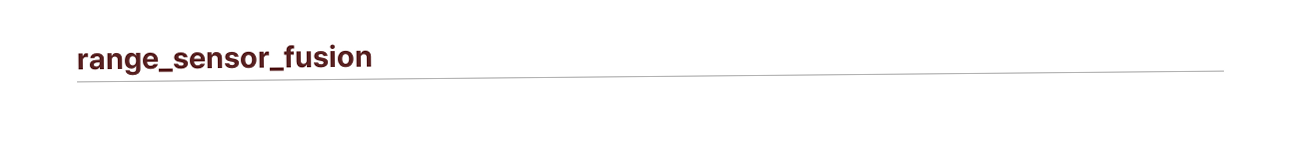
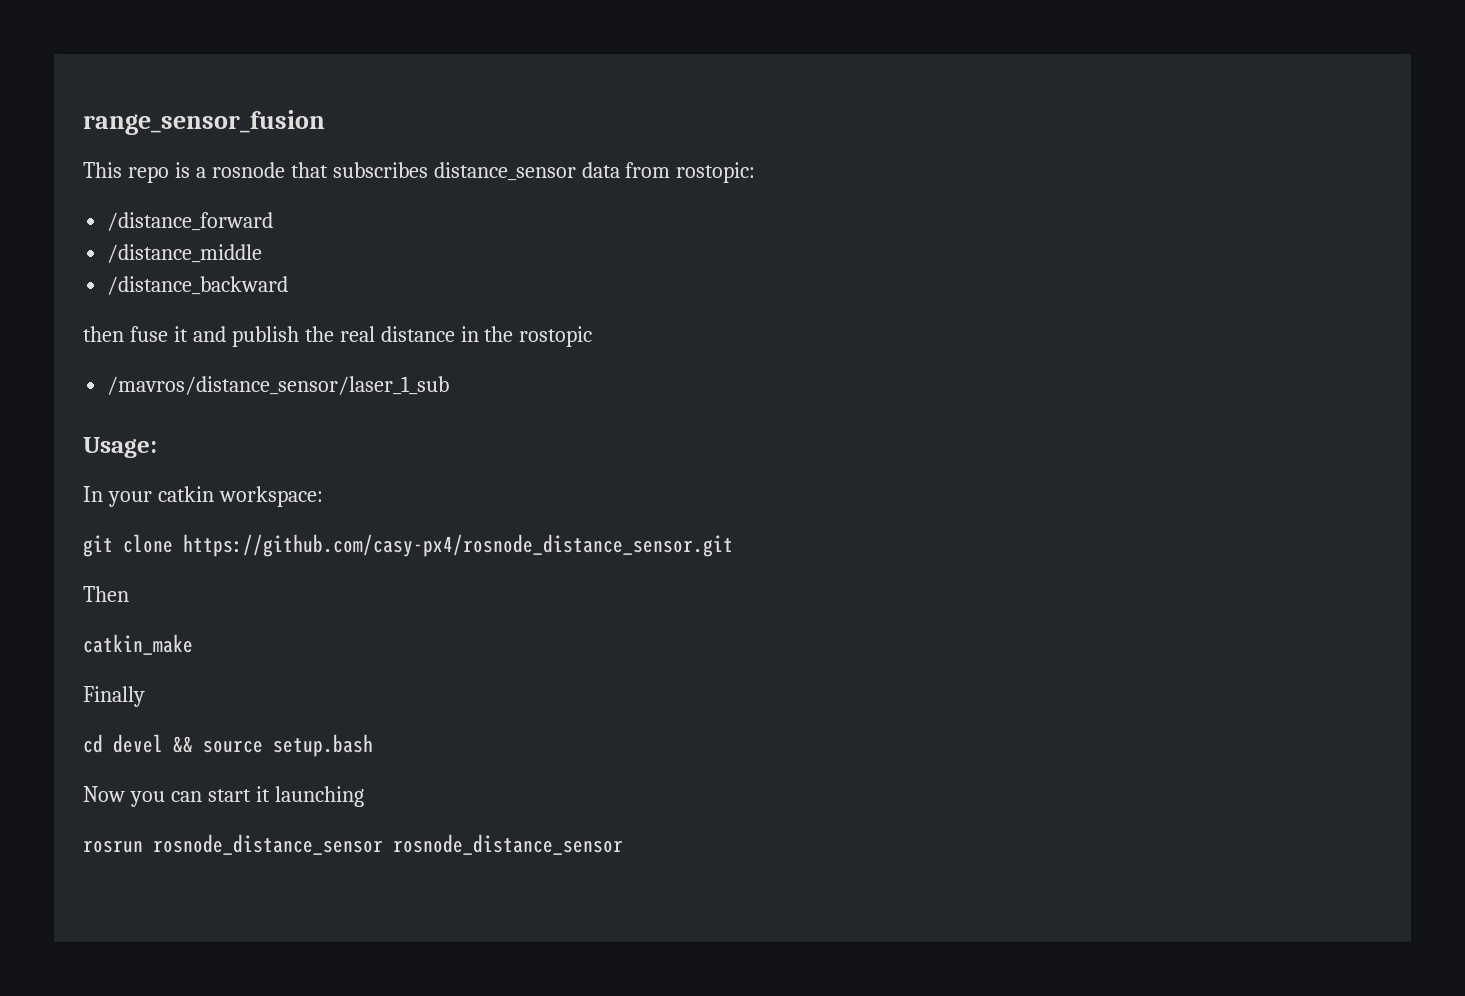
+ This repo is a rosnode that subscribes distance_sensor data from rostopic:
+ /distance_forward
+ /distance_middle
+ /distance_backward
+ then fuse it and publish the real distance in the rostopic
+ /mavros/distance_sensor/laser_1_sub
+ Usage:
+ In your catkin workspace:
+ git clone https://github.com/casy-px4/rosnode_distance_sensor.git
+ Then
+ catkin_make
+ Finally
+ cd devel && source setup.bash
+ Now you can start it launching
+ rosrun rosnode_distance_sensor rosnode_distance_sensor

